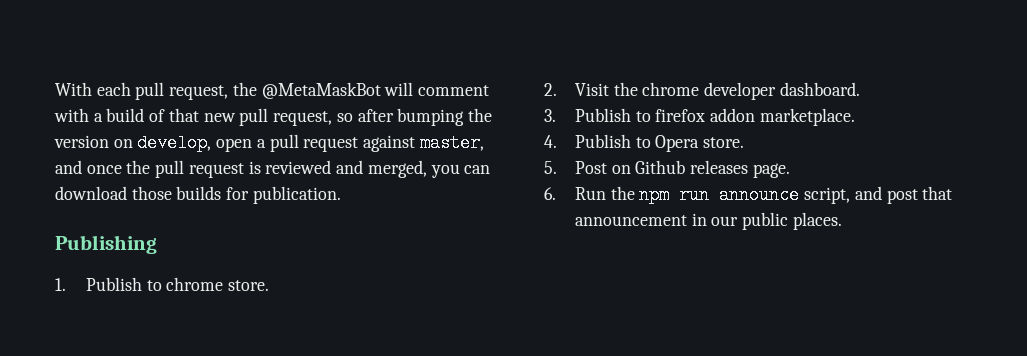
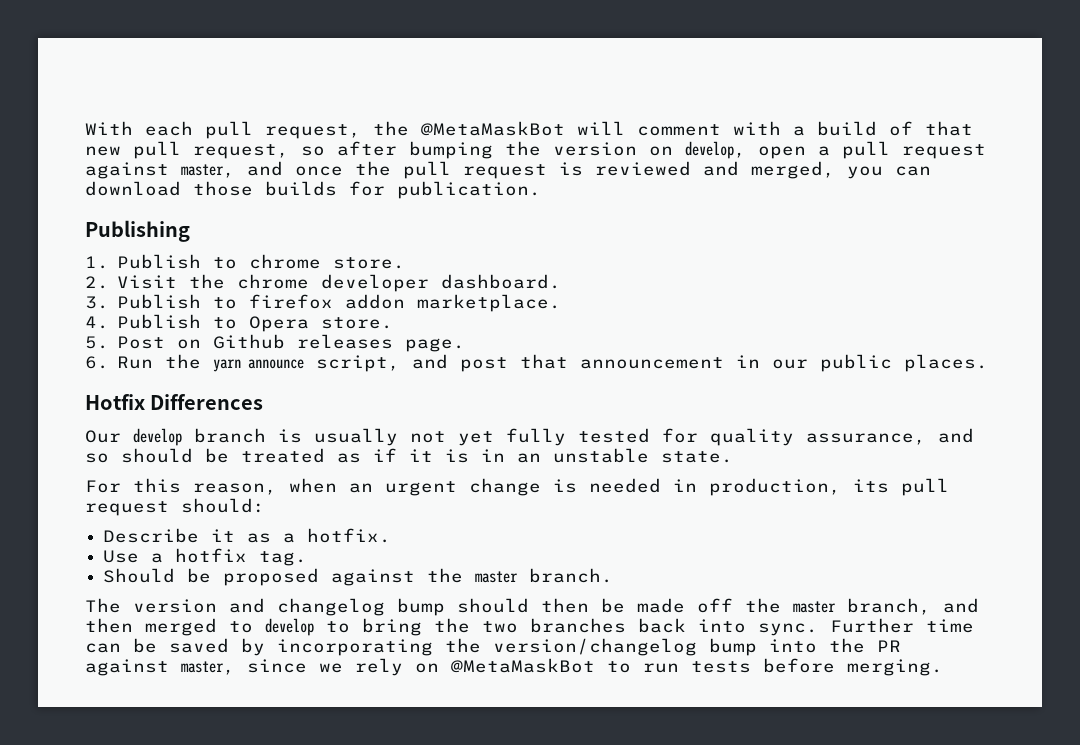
- 6. Run the npm run announce script, and post that announcement in our public places.
+ 6. Run the yarn announce script, and post that announcement in our public places.
+ Hotfix Differences
+ Our develop branch is usually not yet fully tested for quality assurance, and so should be treated as if it is in an unstable state.
+ For this reason, when an urgent change is needed in production, its pull request should:
+ Describe it as a hotfix.
+ Use a hotfix tag.
+ Should be proposed against the master branch.
+ The version and changelog bump should then be made off the master branch, and then merged to develop to bring the two branches back into sync. Further time can be saved by incorporating the version/changelog bump into the PR against master, since we rely on @MetaMaskBot to run tests before merging.

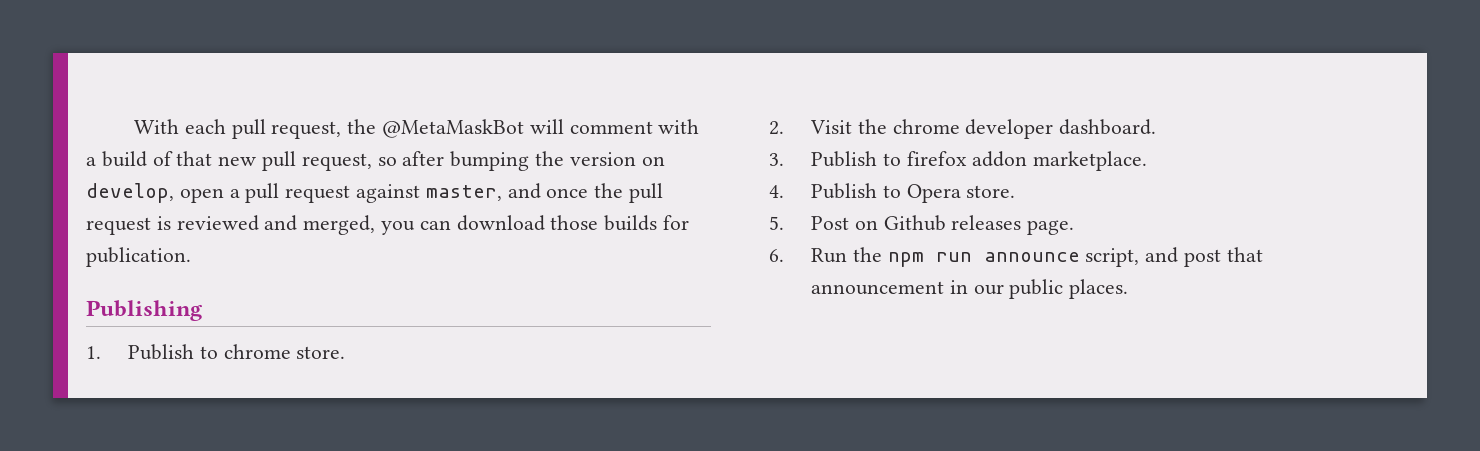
- 6. Run the yarn announce script, and post that announcement in our public places.
+ 6. Run the npm run announce script, and post that announcement in our public places.
- Hotfix Differences
- Our develop branch is usually not yet fully tested for quality assurance, and so should be treated as if it is in an unstable state.
- For this reason, when an urgent change is needed in production, its pull request should:
- Describe it as a hotfix.
- Use a hotfix tag.
- Should be proposed against the master branch.
- The version and changelog bump should then be made off the master branch, and then merged to develop to bring the two branches back into sync. Further time can be saved by incorporating the version/changelog bump into the PR against master, since we rely on @MetaMaskBot to run tests before merging.

